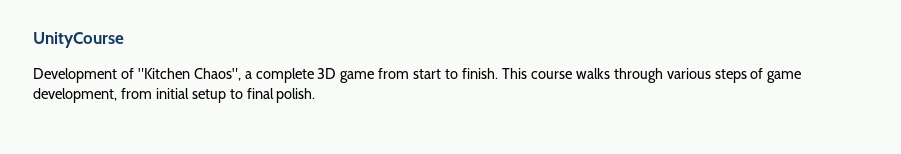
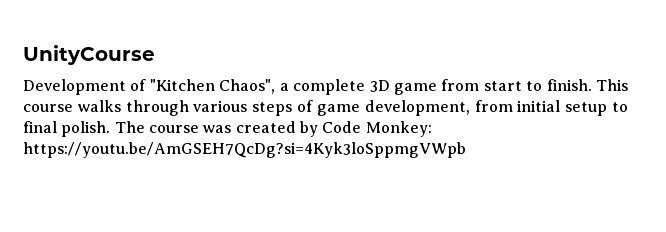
+ The course was created by Code Monkey: https://youtu.be/AmGSEH7QcDg?si=4Kyk3loSppmgVWpb

